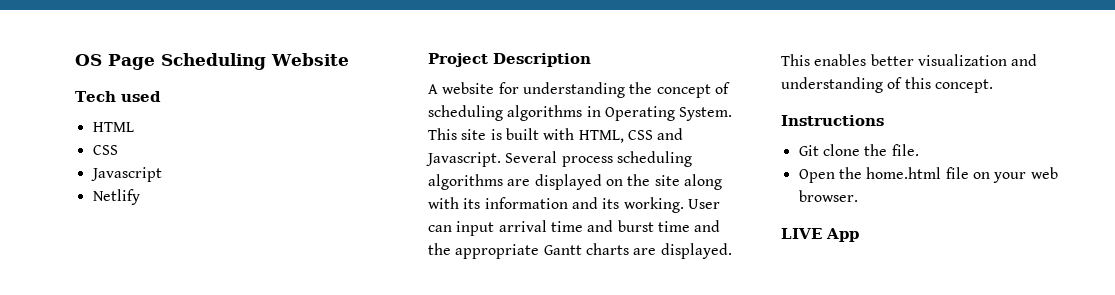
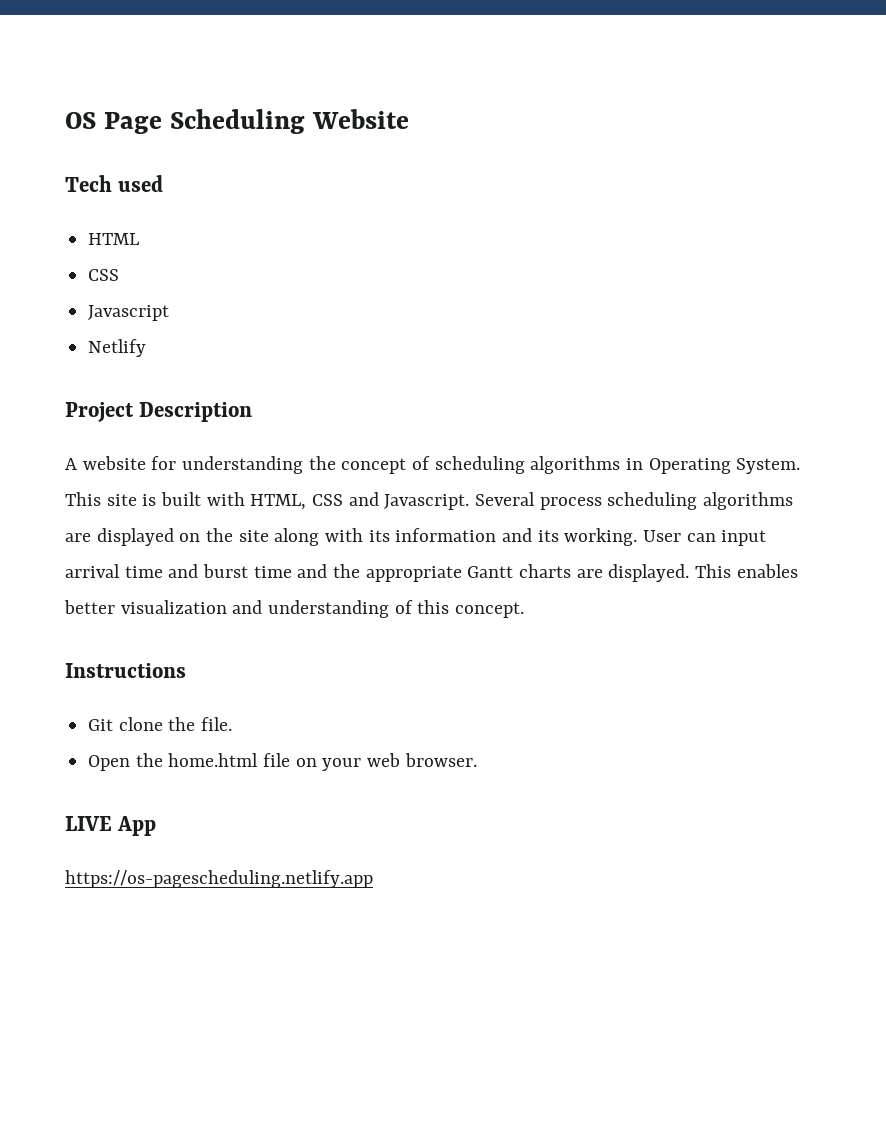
+ https://os-pagescheduling.netlify.app

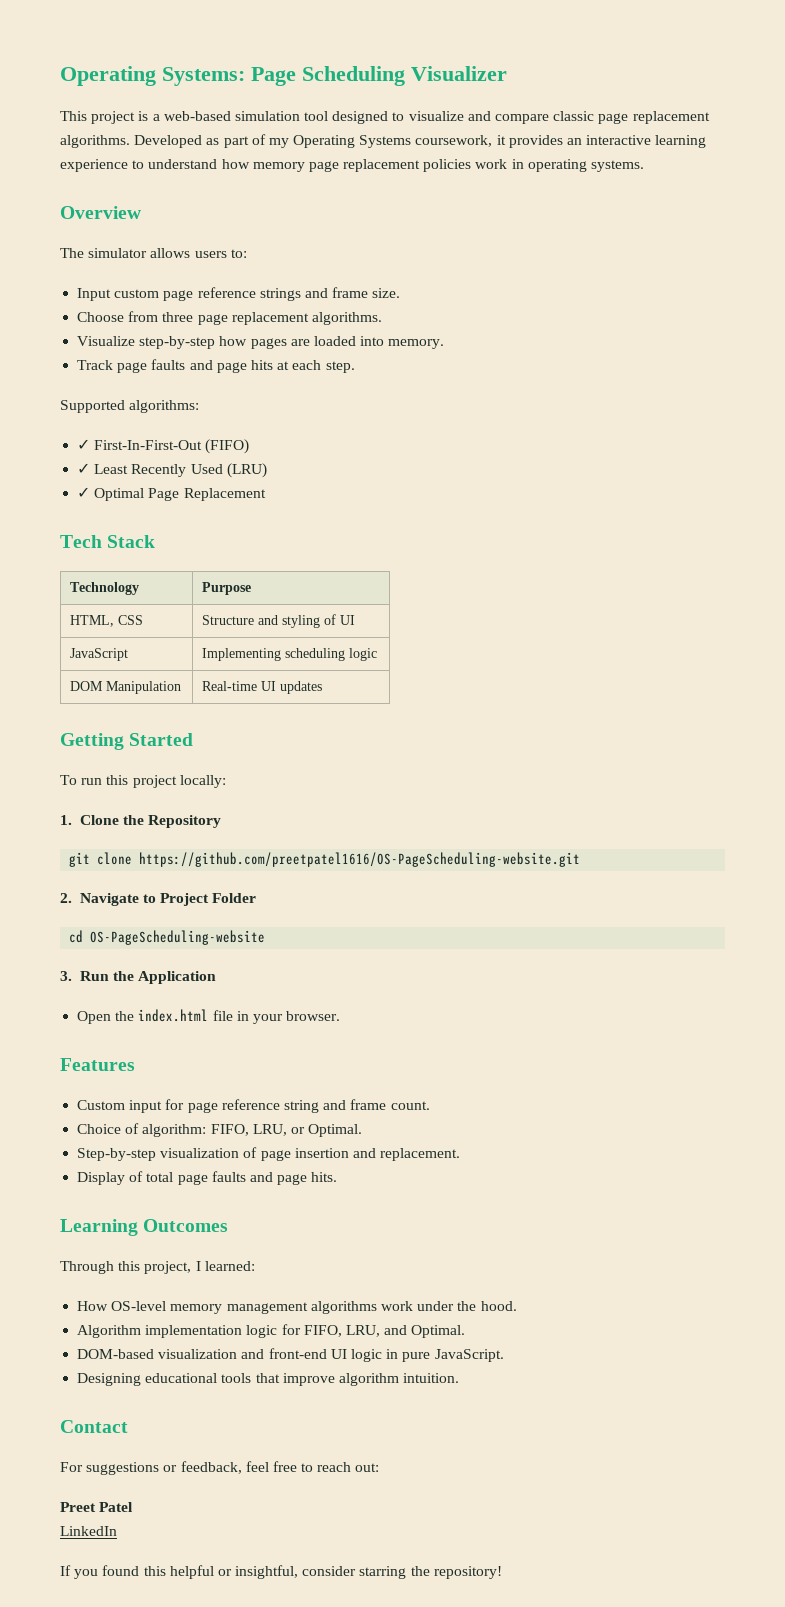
- OS Page Scheduling Website
- Tech used
- HTML
- CSS
- Javascript
- Netlify
- Project Description
- A website for understanding the concept of scheduling algorithms in Operating System. This site is built with HTML, CSS and Javascript. Several process scheduling algorithms are displayed on the site along with its information and its working. User can input arrival time and burst time and the appropriate Gantt charts are displayed. This enables better visualization and understanding of this concept.
- Instructions
- Git clone the file.
- Open the home.html file on your web browser.
- LIVE App
- https://os-pagescheduling.netlify.app
+ Operating Systems: Page Scheduling Visualizer
+ This project is a web-based simulation tool designed to visualize and compare classic page replacement algorithms. Developed as part of my Operating Systems coursework, it provides an interactive learning experience to understand how memory page replacement policies work in operating systems.
+ Overview
+ The simulator allows users to:
+ Input custom page reference strings and frame size.
+ Choose from three page replacement algorithms.
+ Visualize step-by-step how pages are loaded into memory.
+ Track page faults and page hits at each step.
+ Supported algorithms:
+ ✓ First-In-First-Out (FIFO)
+ ✓ Least Recently Used (LRU)
+ ✓ Optimal Page Replacement
+ Tech Stack
+ Technology | Purpose
+ HTML, CSS | Structure and styling of UI
+ JavaScript | Implementing scheduling logic
+ DOM Manipulation | Real-time UI updates
+ Getting Started
+ To run this project locally:
+ 1. Clone the Repository
+ git clone https://github.com/preetpatel1616/OS-PageScheduling-website.git
+ 2. Navigate to Project Folder
+ cd OS-PageScheduling-website
+ 3. Run the Application
+ Open the index.html file in your browser.
+ Features
+ Custom input for page reference string and frame count.
+ Choice of algorithm: FIFO, LRU, or Optimal.
+ Step-by-step visualization of page insertion and replacement.
+ Display of total page faults and page hits.
+ Learning Outcomes
+ Through this project, I learned:
+ How OS-level memory management algorithms work under the hood.
+ Algorithm implementation logic for FIFO, LRU, and Optimal.
+ DOM-based visualization and front-end UI logic in pure JavaScript.
+ Designing educational tools that improve algorithm intuition.
+ Contact
+ For suggestions or feedback, feel free to reach out:
+ Preet Patel
+ LinkedIn
+ If you found this helpful or insightful, consider starring the repository!

